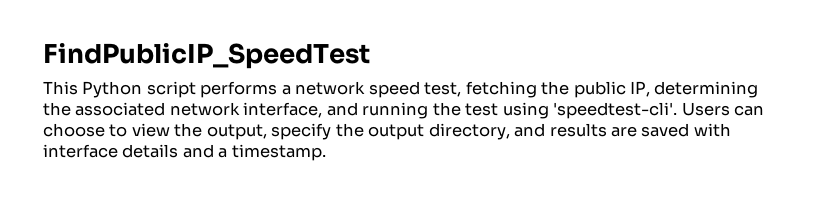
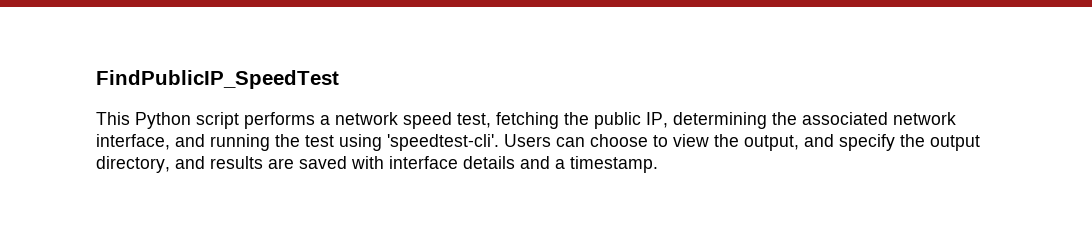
- Users can choose to view the output, specify the output directory, and results are saved with interface details and a timestamp.
+ Users can choose to view the output, and specify the output directory, and results are saved with interface details and a timestamp.

